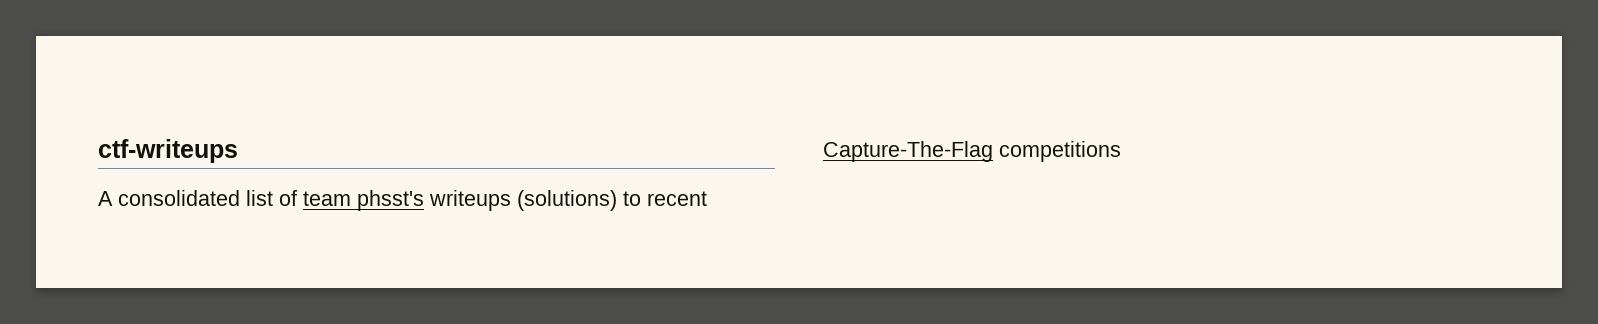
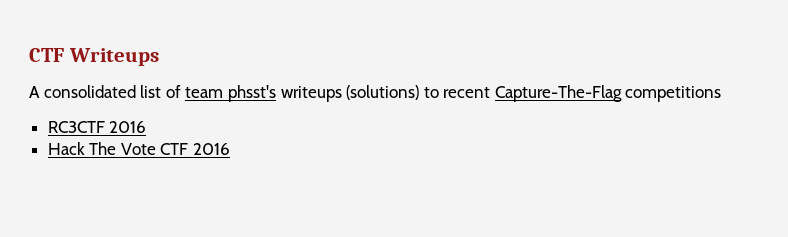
- ctf-writeups
+ CTF Writeups
+ RC3CTF 2016
+ Hack The Vote CTF 2016

